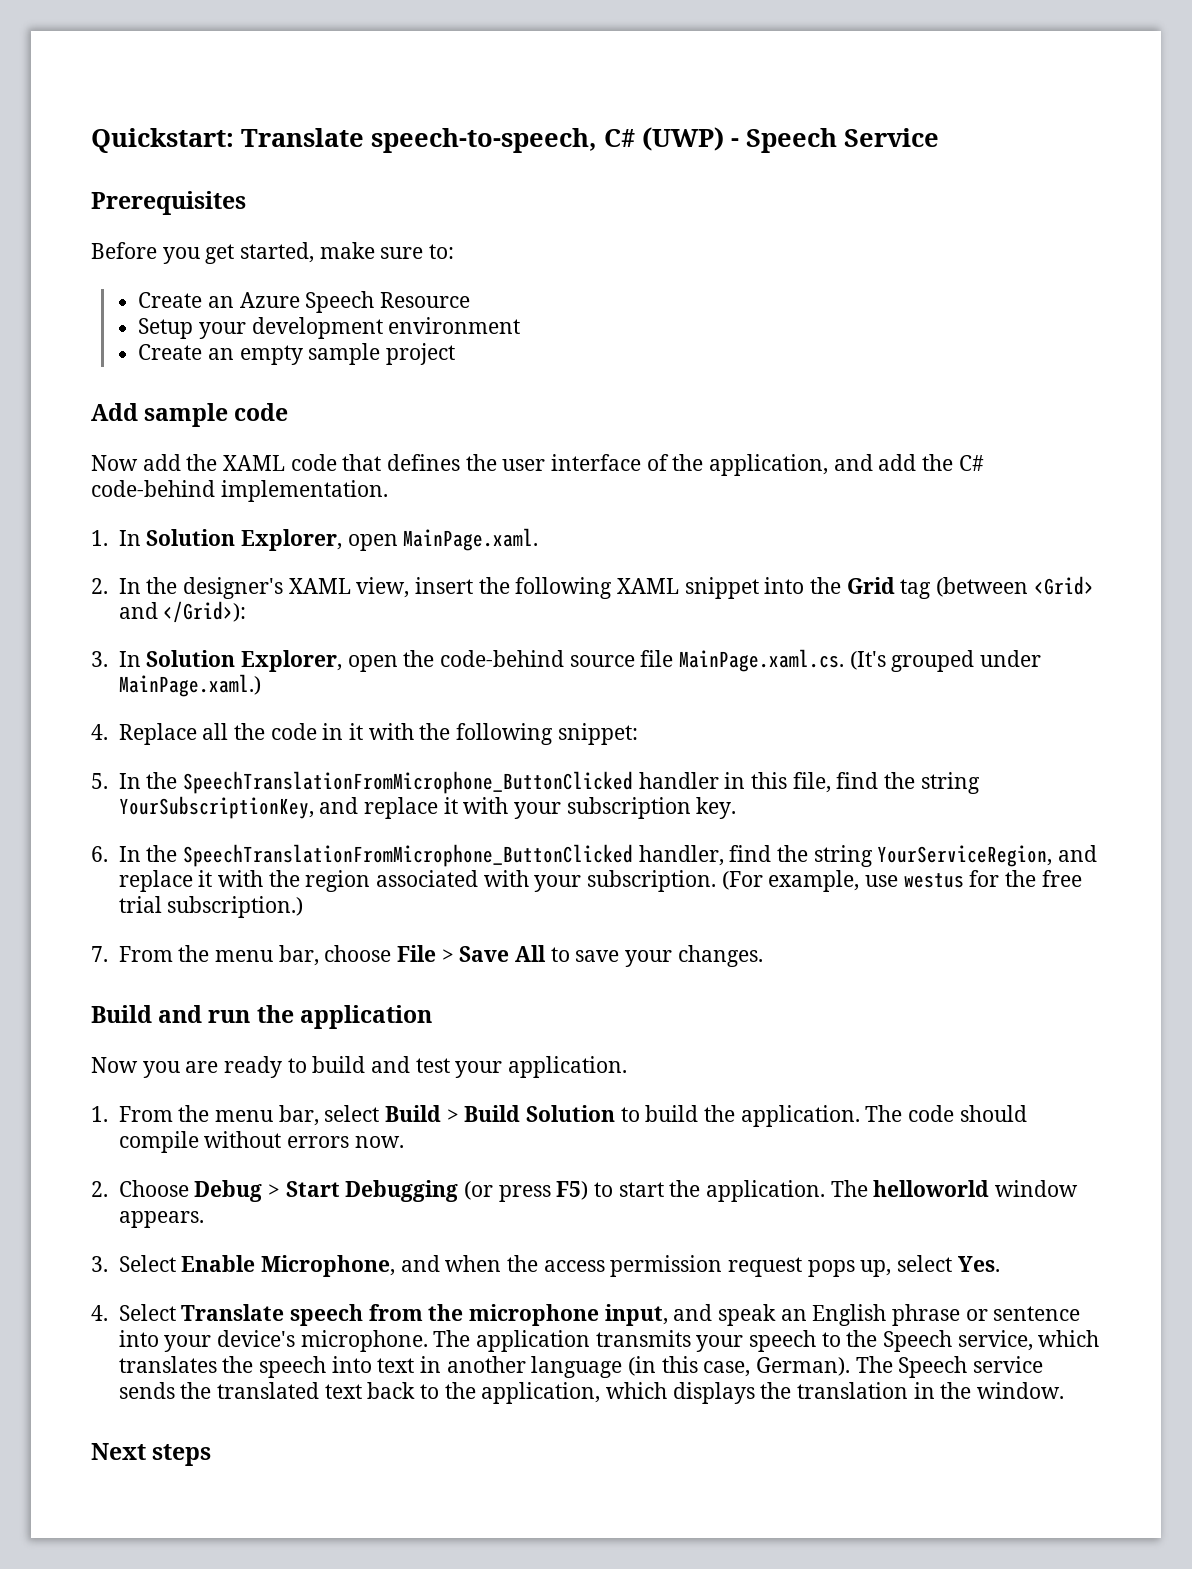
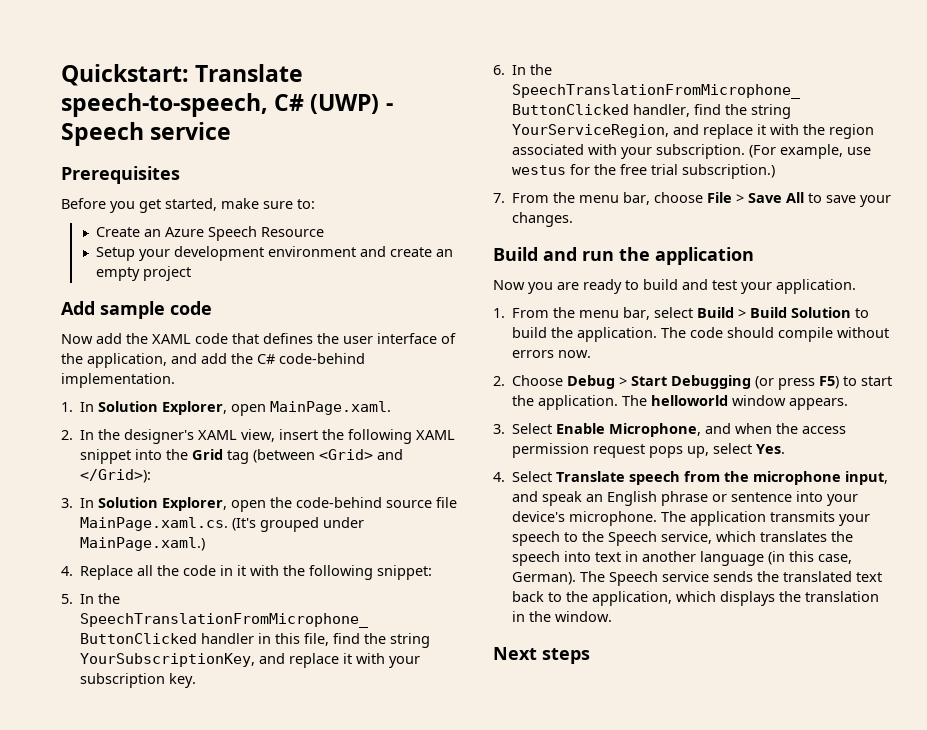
- Quickstart: Translate speech-to-speech, C# (UWP) - Speech Service
+ Quickstart: Translate speech-to-speech, C# (UWP) - Speech service
- Setup your development environment
- Create an empty sample project
+ Setup your development environment and create an empty project

